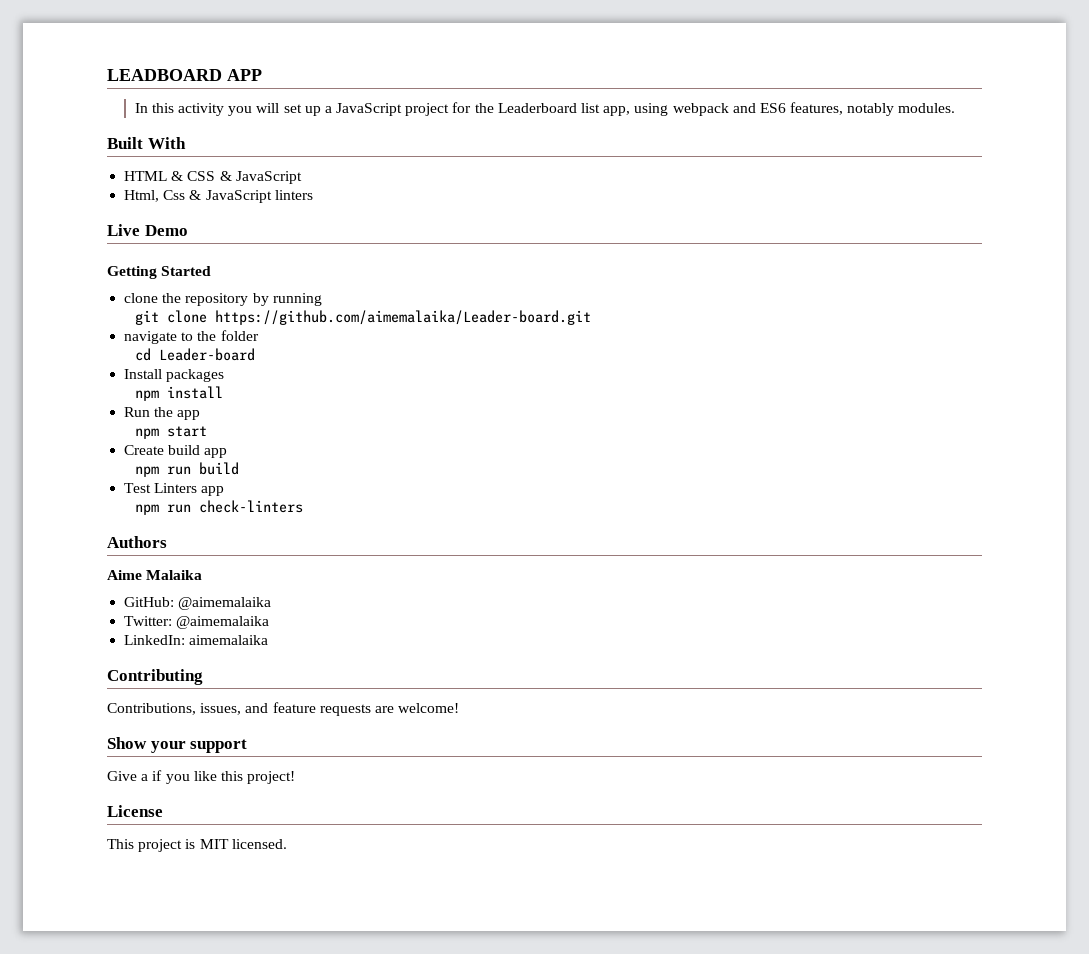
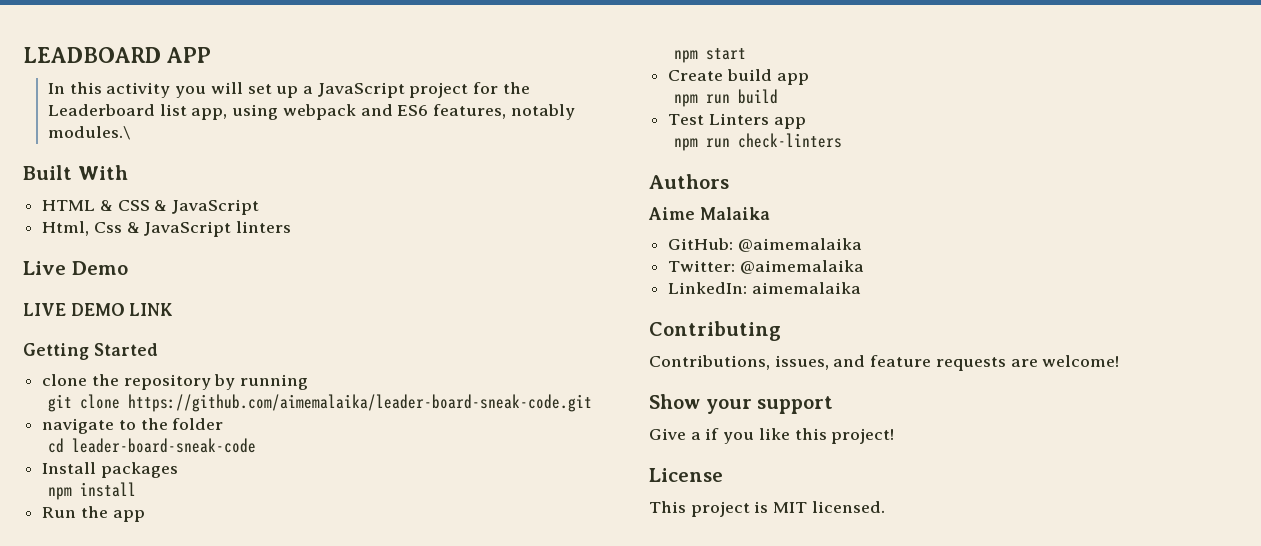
- In this activity you will set up a JavaScript project for the Leaderboard list app, using webpack and ES6 features, notably modules.
+ In this activity you will set up a JavaScript project for the Leaderboard list app, using webpack and ES6 features, notably modules.\
+ LIVE DEMO LINK
- git clone https://github.com/aimemalaika/Leader-board.git
+ git clone https://github.com/aimemalaika/leader-board-sneak-code.git
- cd Leader-board
+ cd leader-board-sneak-code

